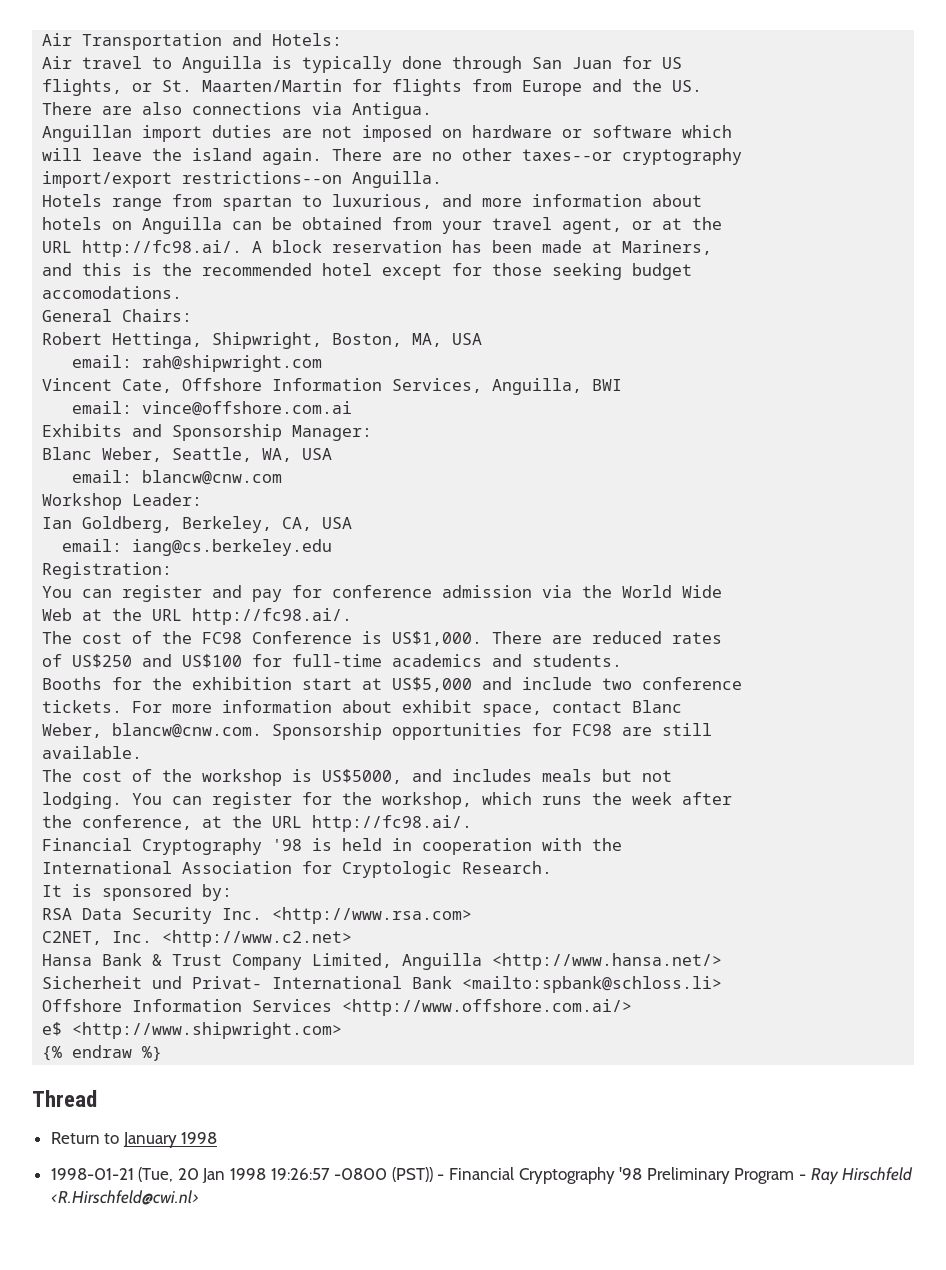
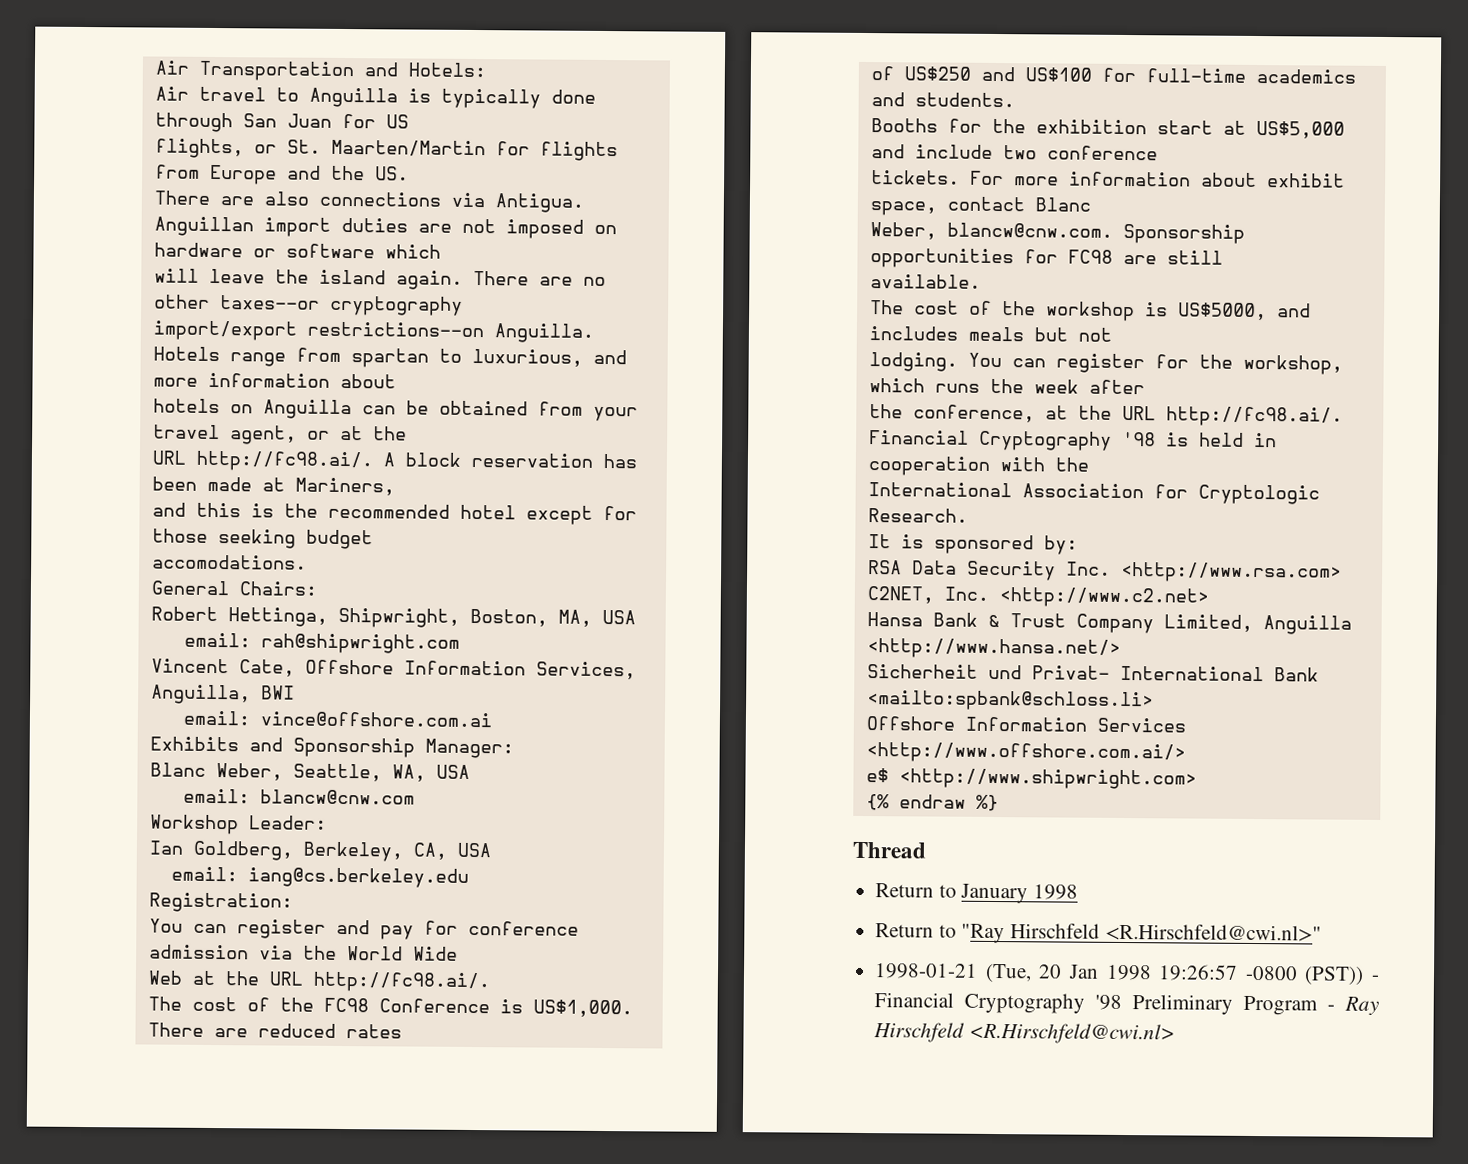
+ Return to "Ray Hirschfeld <R.Hirschfeld@cwi.nl>"

